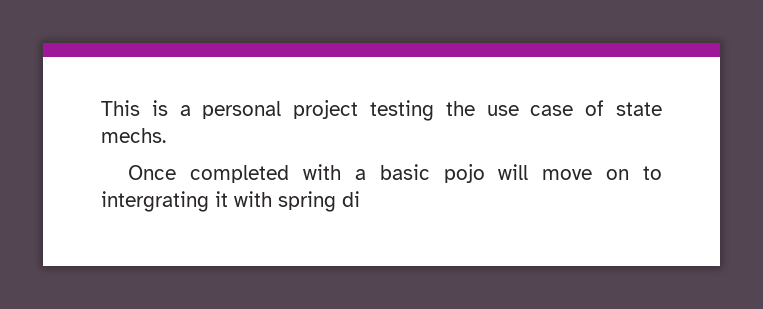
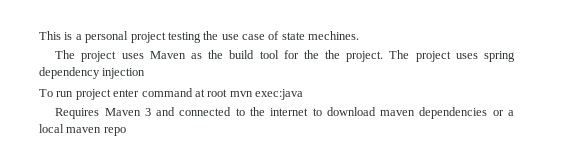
- This is a personal project testing the use case of state mechs.
- Once completed with a basic pojo will move on to intergrating it with spring di
+ This is a personal project testing the use case of state mechines.
+ The project uses Maven as the build tool for the the project. The project uses spring dependency injection
+ To run project enter command at root mvn exec:java
+ Requires Maven 3 and connected to the internet to download maven dependencies or a local maven repo

